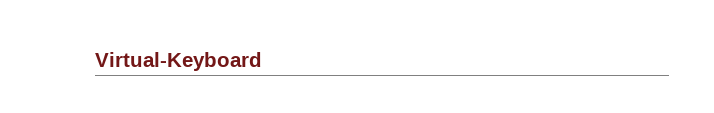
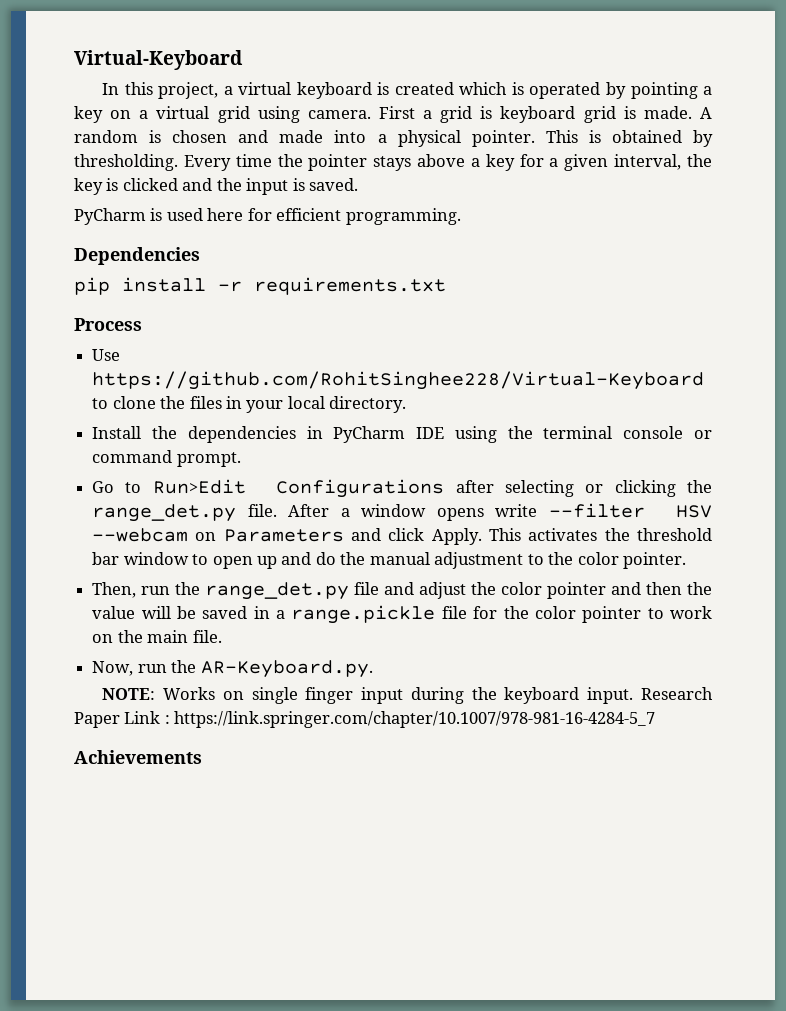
+ In this project, a virtual keyboard is created which is operated by pointing a key on a virtual grid using camera. First a grid is keyboard grid is made. A random is chosen and made into a physical pointer. This is obtained by thresholding. Every time the pointer stays above a key for a given interval, the key is clicked and the input is saved.
+ PyCharm is used here for efficient programming.
+ Dependencies
+ pip install -r requirements.txt
+ Process
+ Use https://github.com/RohitSinghee228/Virtual-Keyboard to clone the files in your local directory.
+ Install the dependencies in PyCharm IDE using the terminal console or command prompt.
+ Go to Run>Edit Configurations after selecting or clicking the range_det.py file. After a window opens write --filter HSV --webcam on Parameters and click Apply. This activates the threshold bar window to open up and do the manual adjustment to the color pointer.
+ Then, run the range_det.py file and adjust the color pointer and then the value will be saved in a range.pickle file for the color pointer to work on the main file.
+ Now, run the AR-Keyboard.py.
+ NOTE: Works on single finger input during the keyboard input. Research Paper Link : https://link.springer.com/chapter/10.1007/978-981-16-4284-5_7
+ Achievements

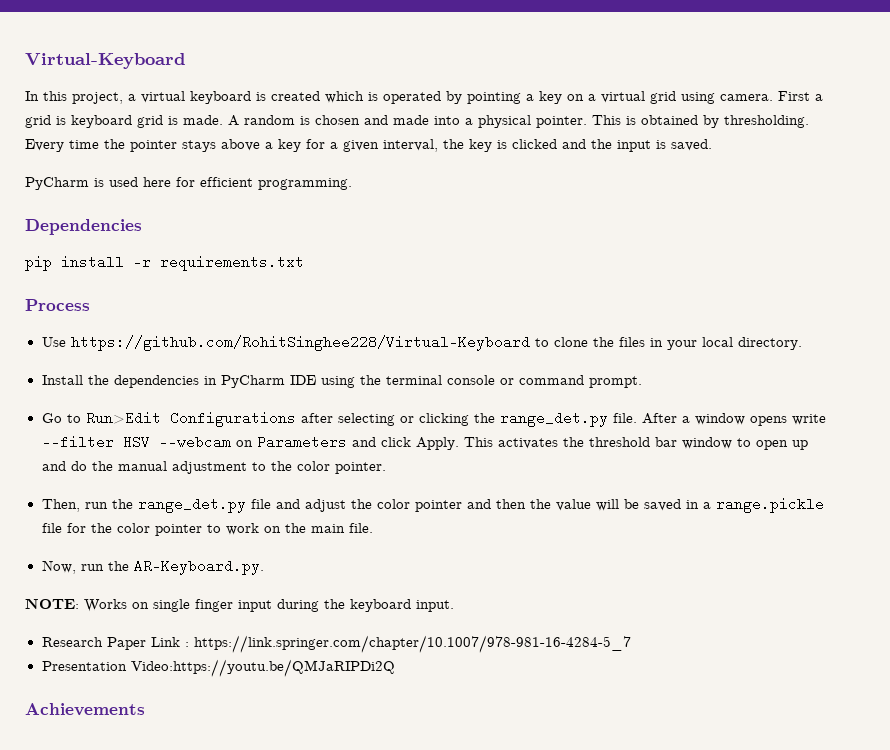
- NOTE: Works on single finger input during the keyboard input. Research Paper Link : https://link.springer.com/chapter/10.1007/978-981-16-4284-5_7
+ NOTE: Works on single finger input during the keyboard input.
+ Research Paper Link : https://link.springer.com/chapter/10.1007/978-981-16-4284-5_7
+ Presentation Video:https://youtu.be/QMJaRIPDi2Q

